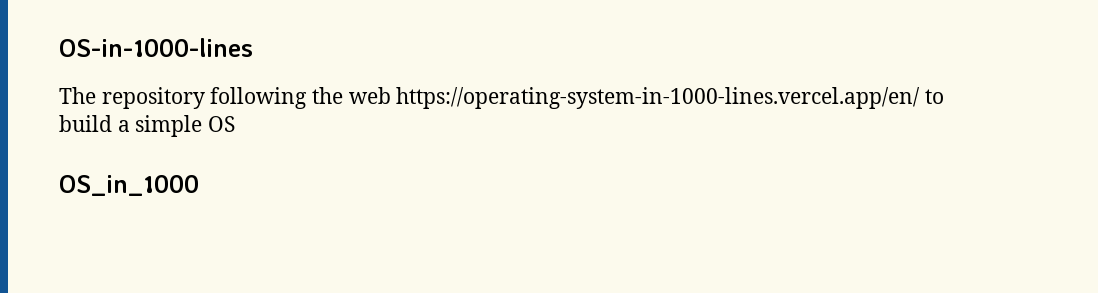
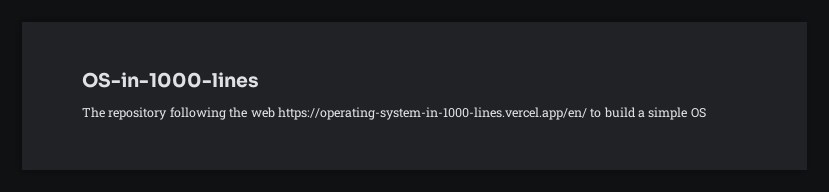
- OS_in_1000

